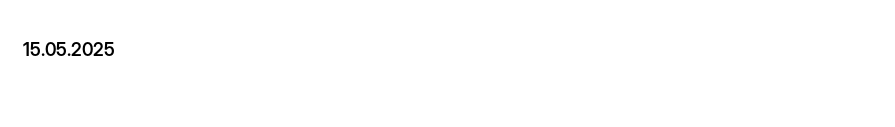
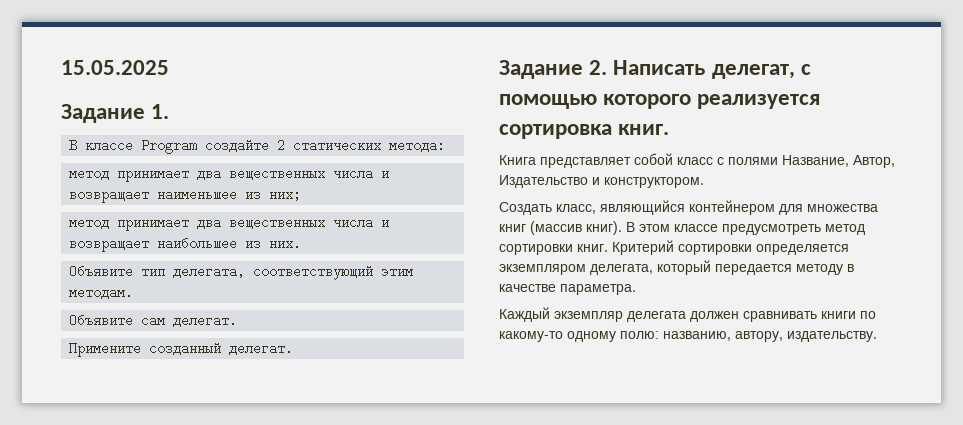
+ Задание 1.
+ В классе Program создайте 2 статических метода:
+ метод принимает два вещественных числа и возвращает наименьшее из них;
+ метод принимает два вещественных числа и возвращает наибольшее из них.
+ Объявите тип делегата, соответствующий этим методам.
+ Объявите сам делегат.
+ Примените созданный делегат.
+ Задание 2. Написать делегат, с помощью которого реализуется сортировка книг.
+ Книга представляет собой класс с полями Название, Автор, Издательство и конструктором.
+ Создать класс, являющийся контейнером для множества книг (массив книг). В этом классе предусмотреть метод сортировки книг. Критерий сортировки определяется экземпляром делегата, который передается методу в качестве параметра.
+ Каждый экземпляр делегата должен сравнивать книги по какому-то одному полю: названию, автору, издательству.

